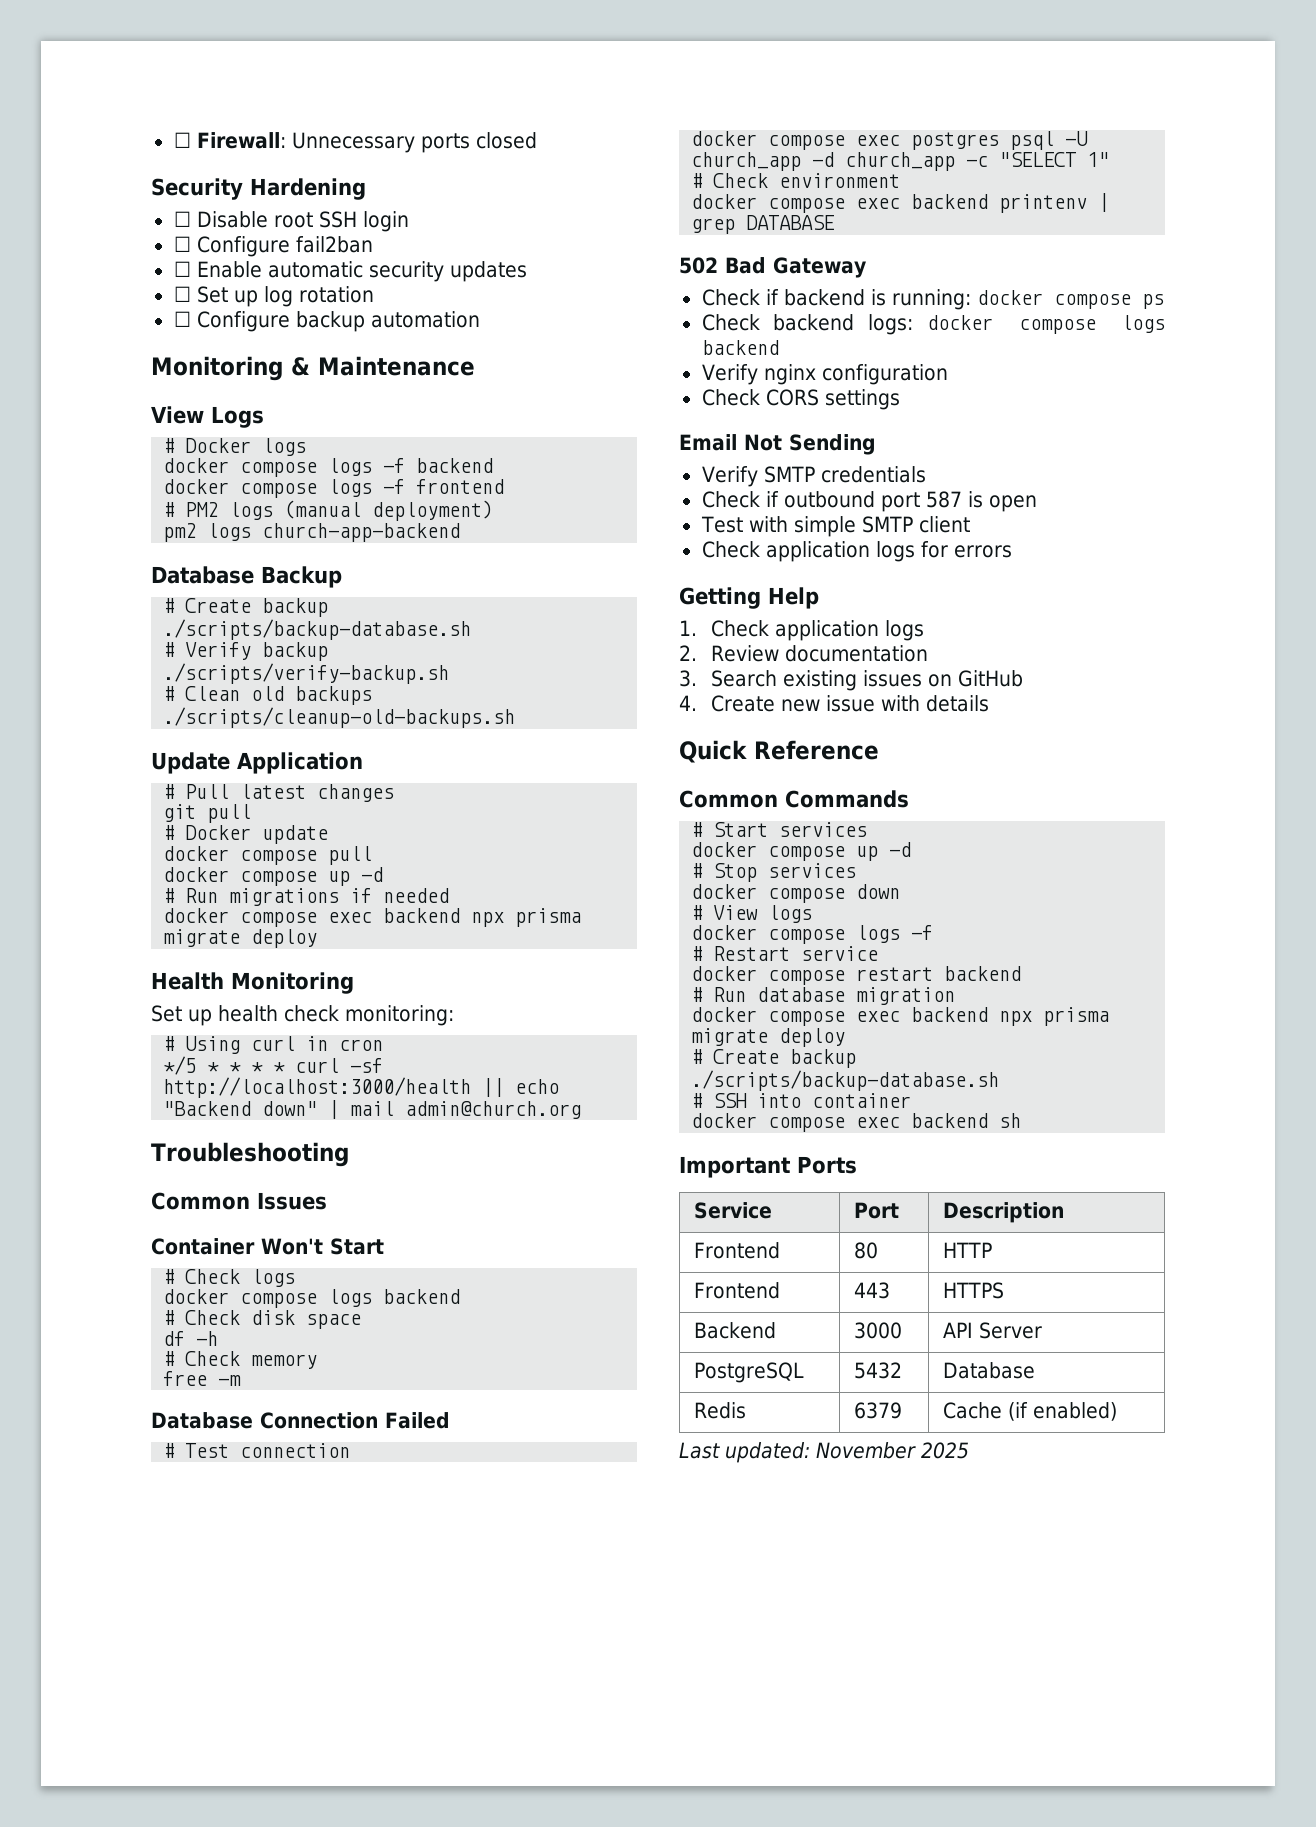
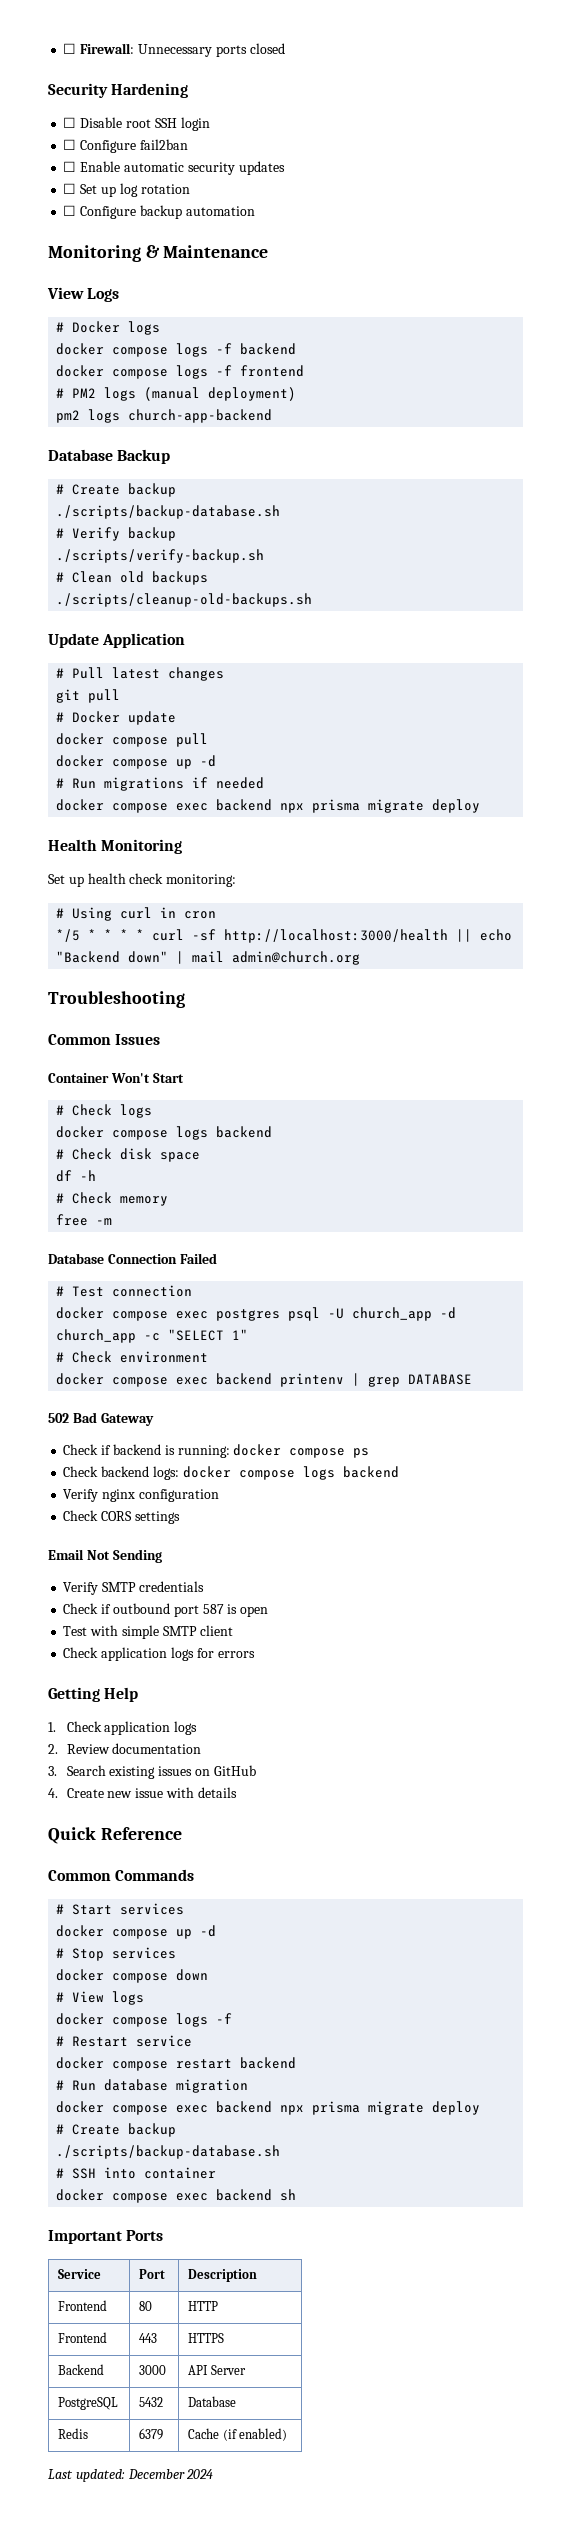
- Last updated: November 2025
+ Last updated: December 2024

